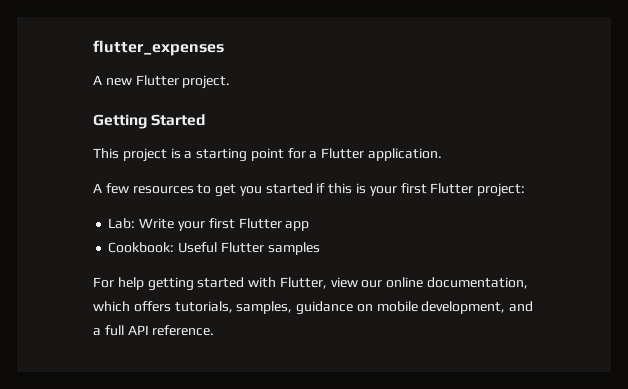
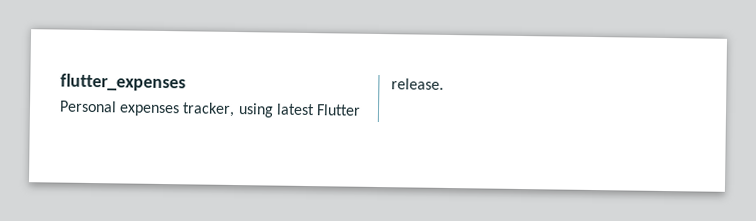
- A new Flutter project.
- Getting Started
- This project is a starting point for a Flutter application.
- A few resources to get you started if this is your first Flutter project:
- Lab: Write your first Flutter app
- Cookbook: Useful Flutter samples
- For help getting started with Flutter, view our online documentation, which offers tutorials, samples, guidance on mobile development, and a full API reference.
+ Personal expenses tracker, using latest Flutter release.

